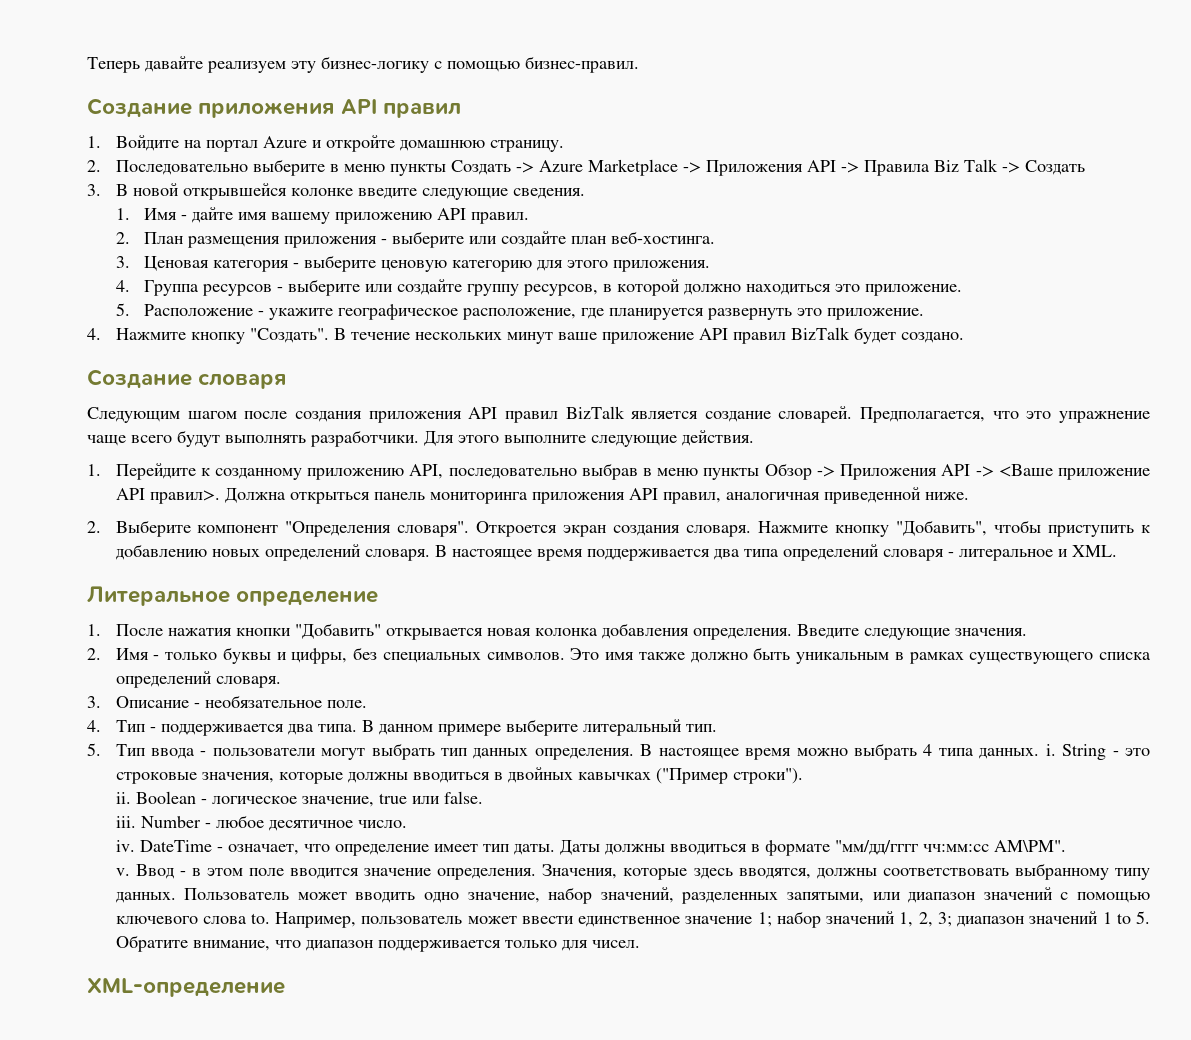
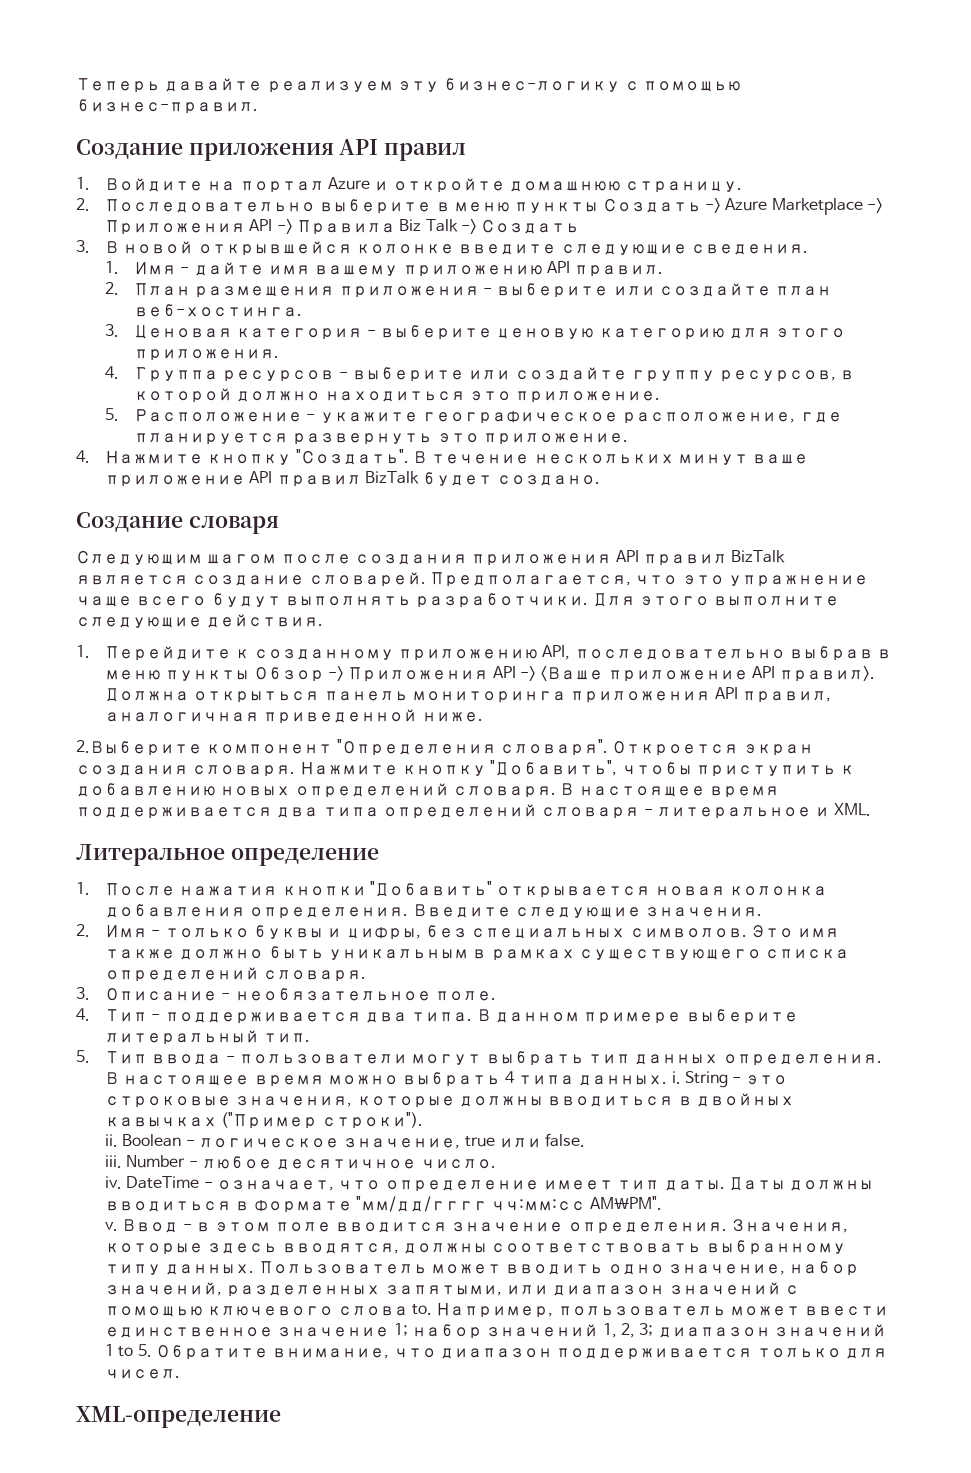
- 2. Выберите компонент "Определения словаря".
+ 2.Выберите компонент "Определения словаря".

